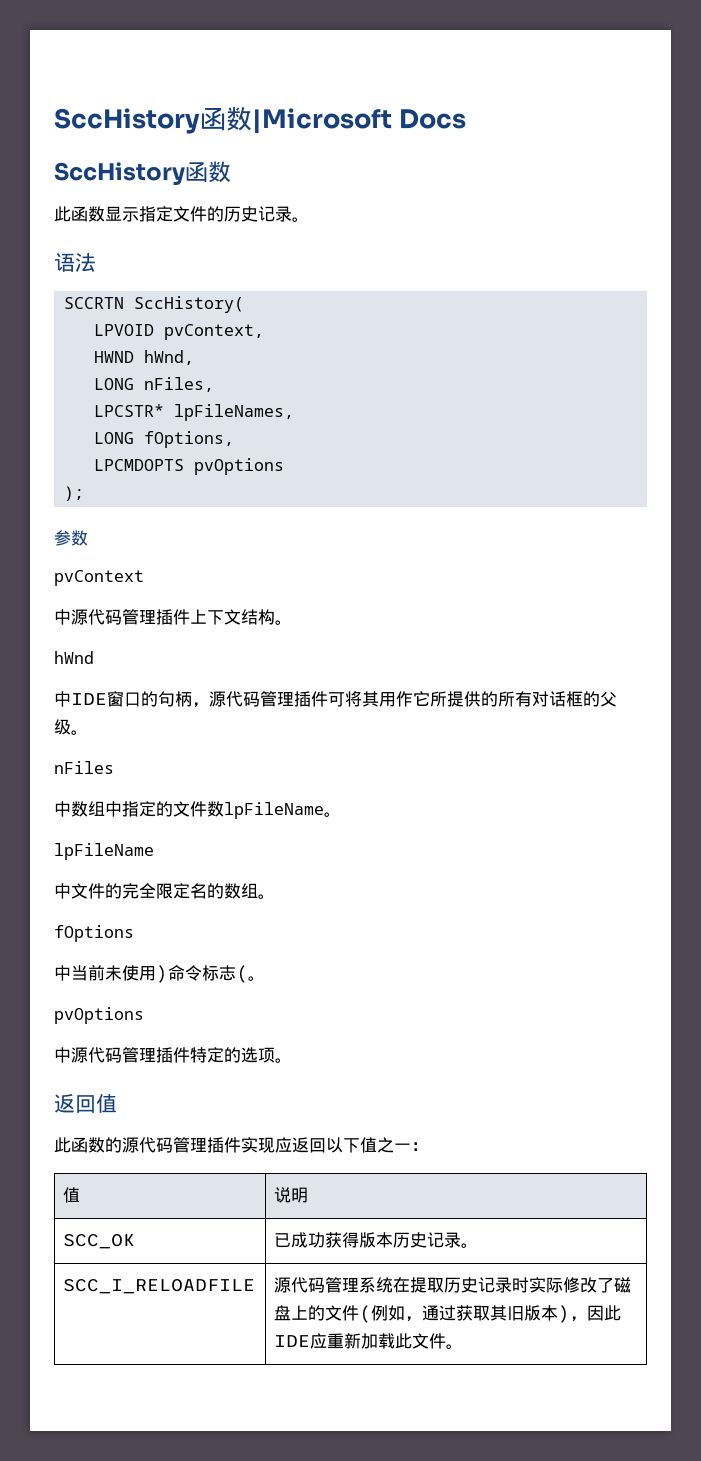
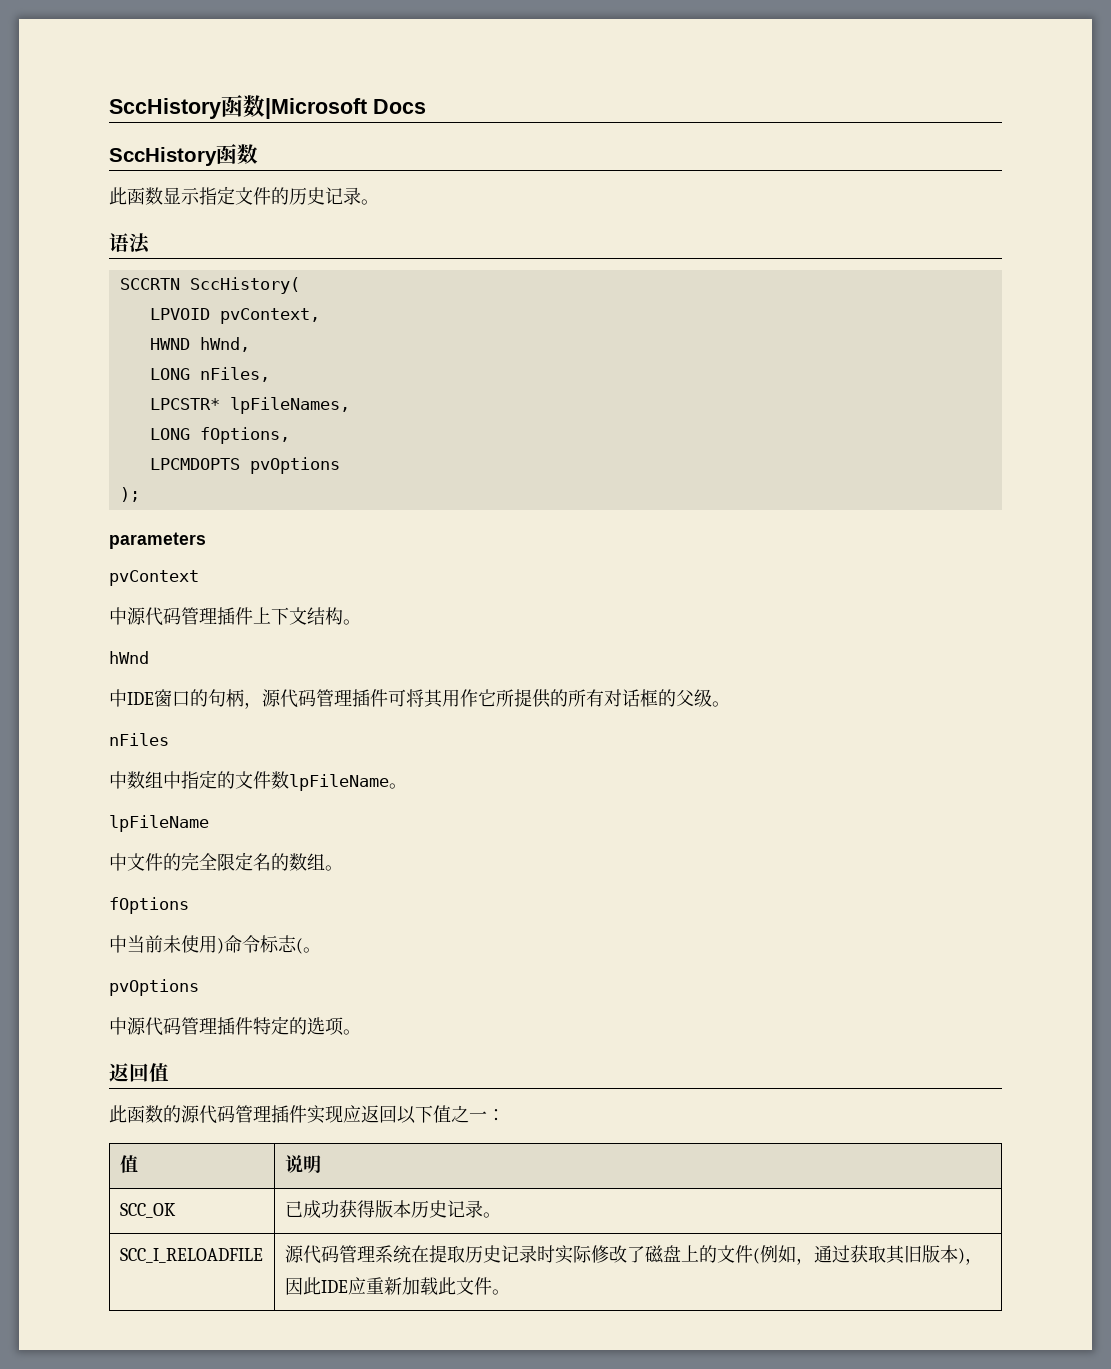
- 参数
+ parameters

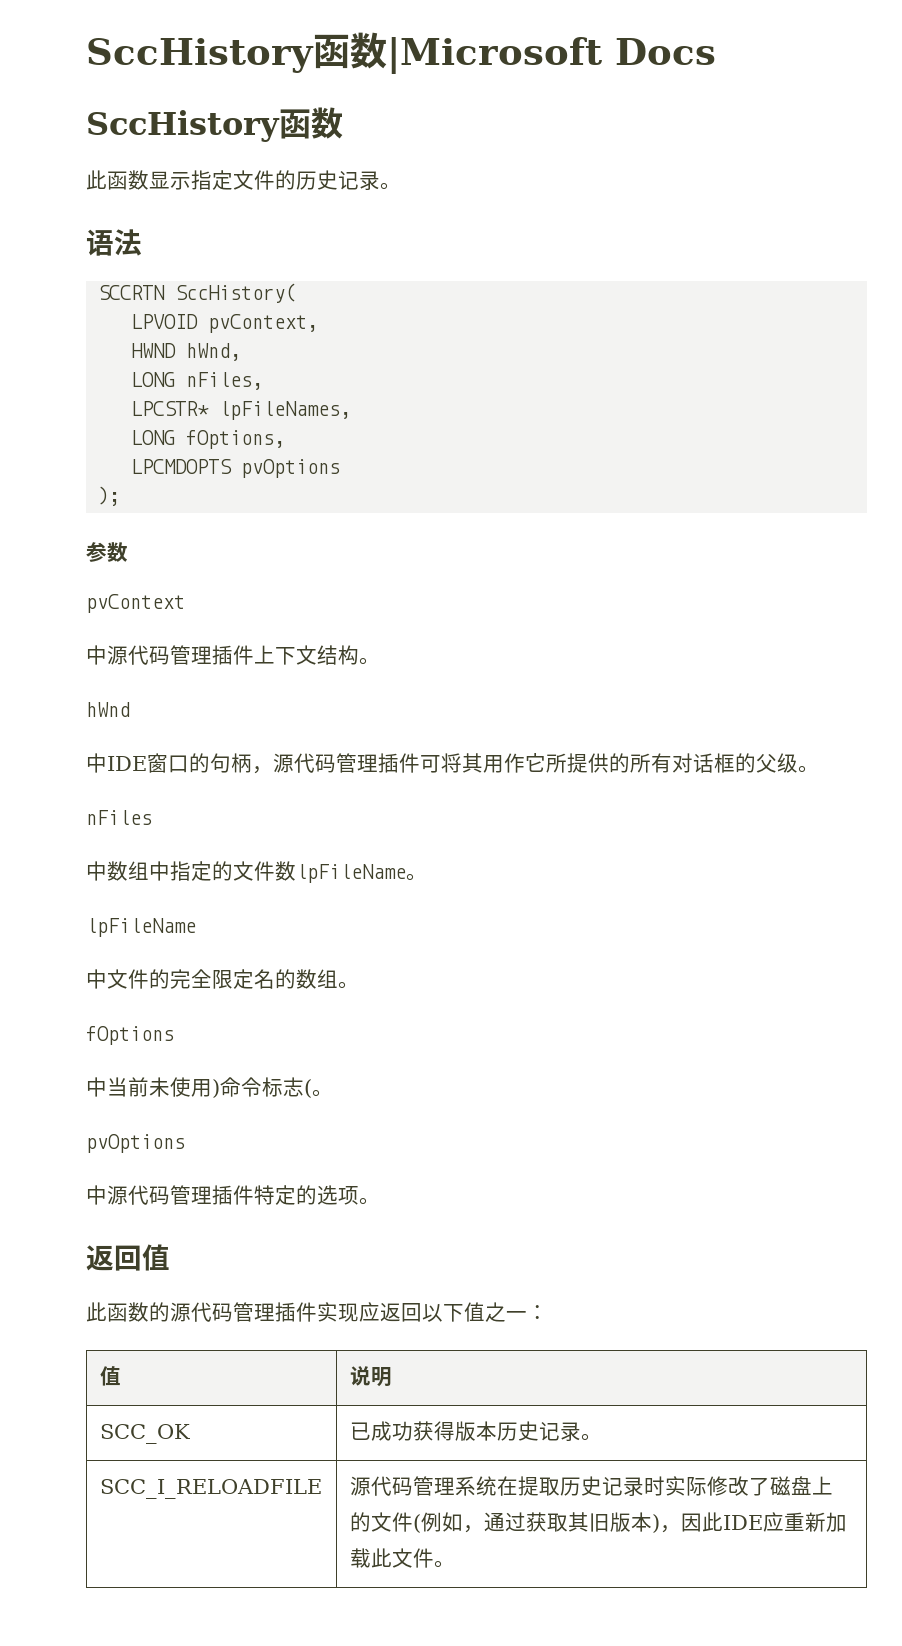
- parameters
+ 参数

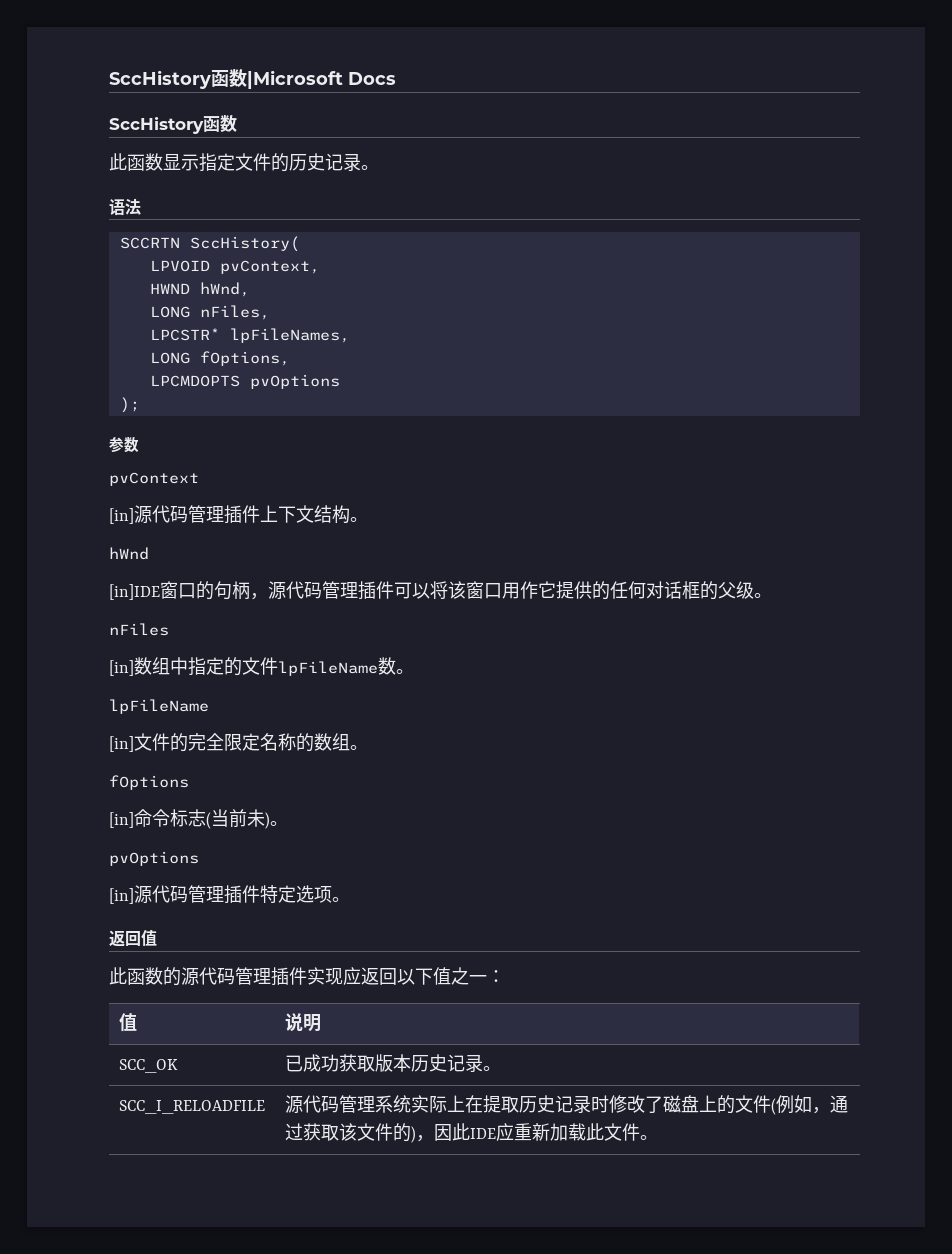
- 中源代码管理插件上下文结构。
+ [in]源代码管理插件上下文结构。
- 中IDE窗口的句柄，源代码管理插件可将其用作它所提供的所有对话框的父级。
+ [in]IDE窗口的句柄，源代码管理插件可以将该窗口用作它提供的任何对话框的父级。
- 中数组中指定的文件数lpFileName。
+ [in]数组中指定的文件lpFileName数。
- 中文件的完全限定名的数组。
+ [in]文件的完全限定名称的数组。
- 中当前未使用)命令标志(。
+ [in]命令标志(当前未)。
- 中源代码管理插件特定的选项。
+ [in]源代码管理插件特定选项。
- SCC_OK | 已成功获得版本历史记录。
+ SCC_OK | 已成功获取版本历史记录。
- SCC_I_RELOADFILE | 源代码管理系统在提取历史记录时实际修改了磁盘上的文件(例如，通过获取其旧版本)，因此IDE应重新加载此文件。
+ SCC_I_RELOADFILE | 源代码管理系统实际上在提取历史记录时修改了磁盘上的文件(例如，通过获取该文件的)，因此IDE应重新加载此文件。

